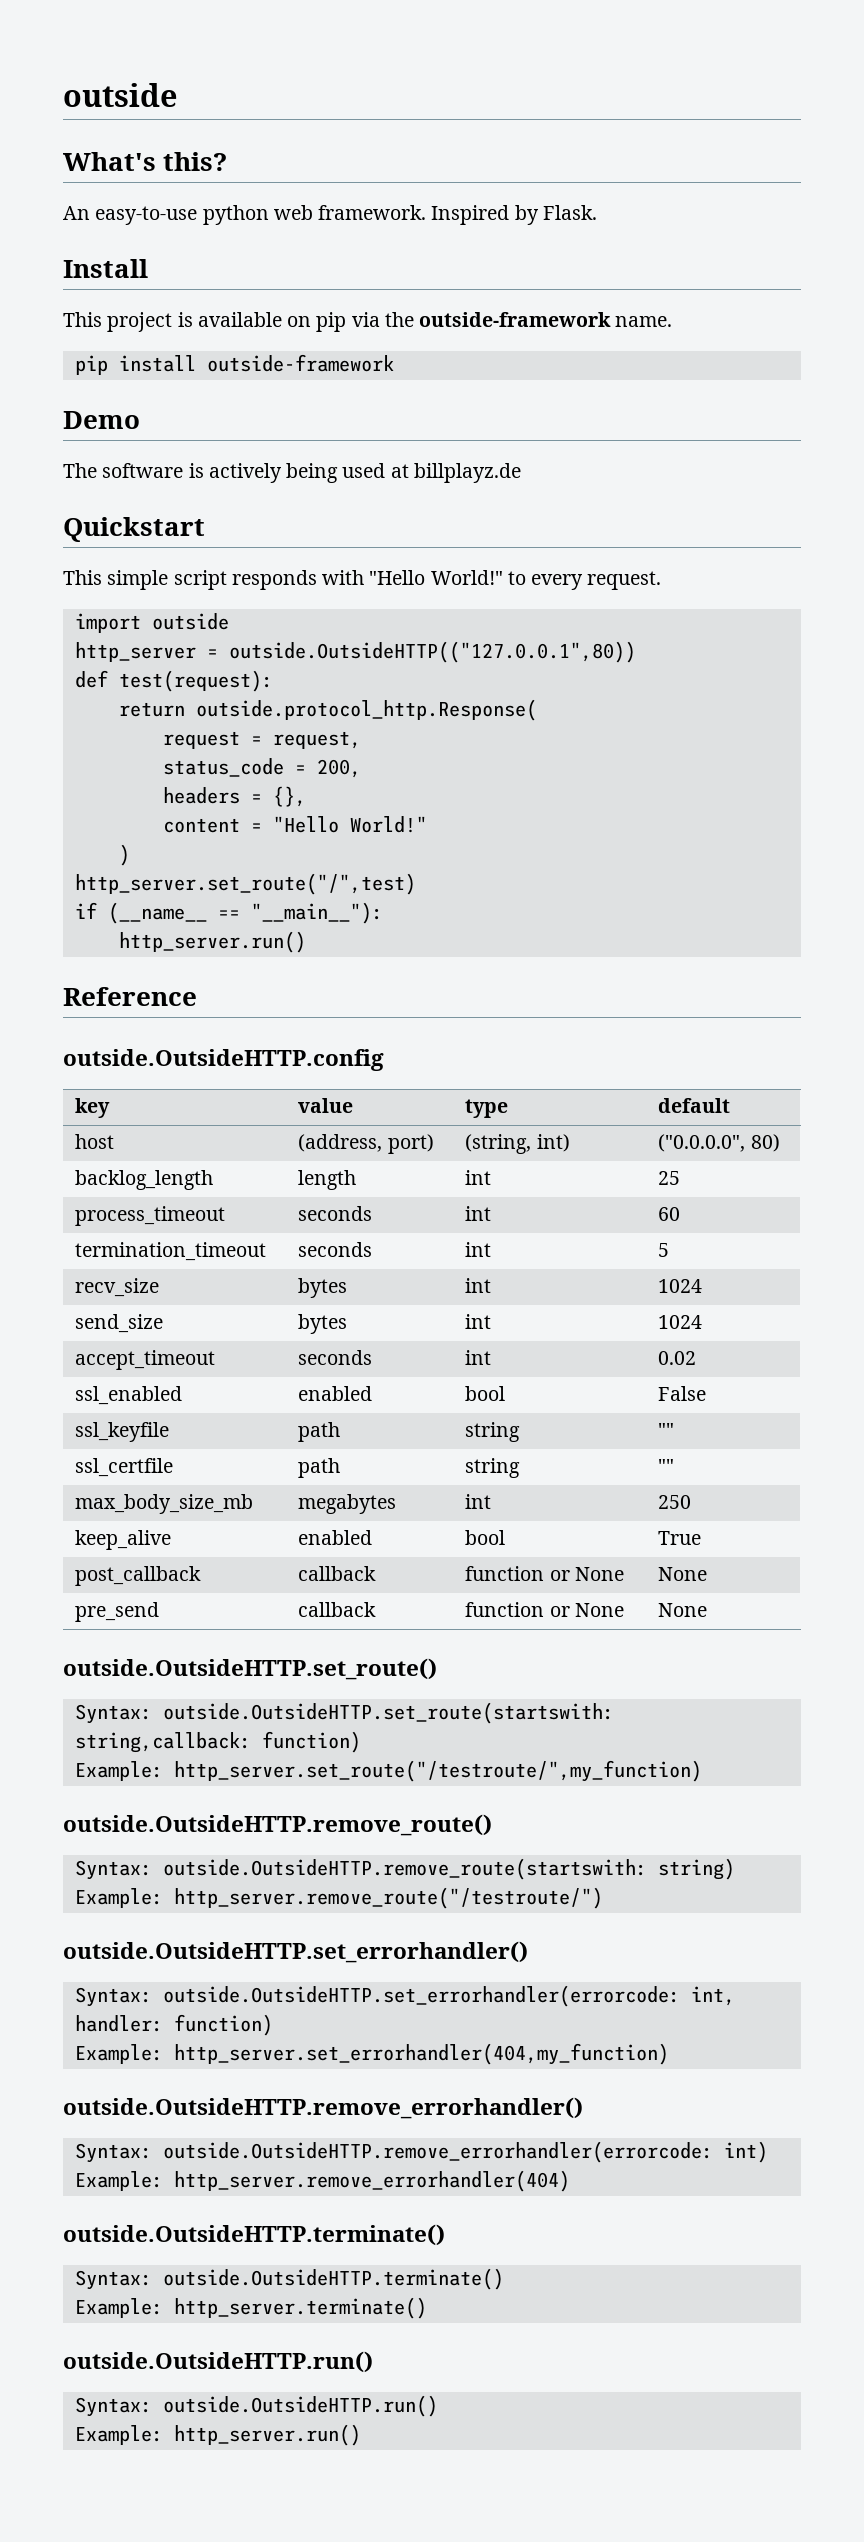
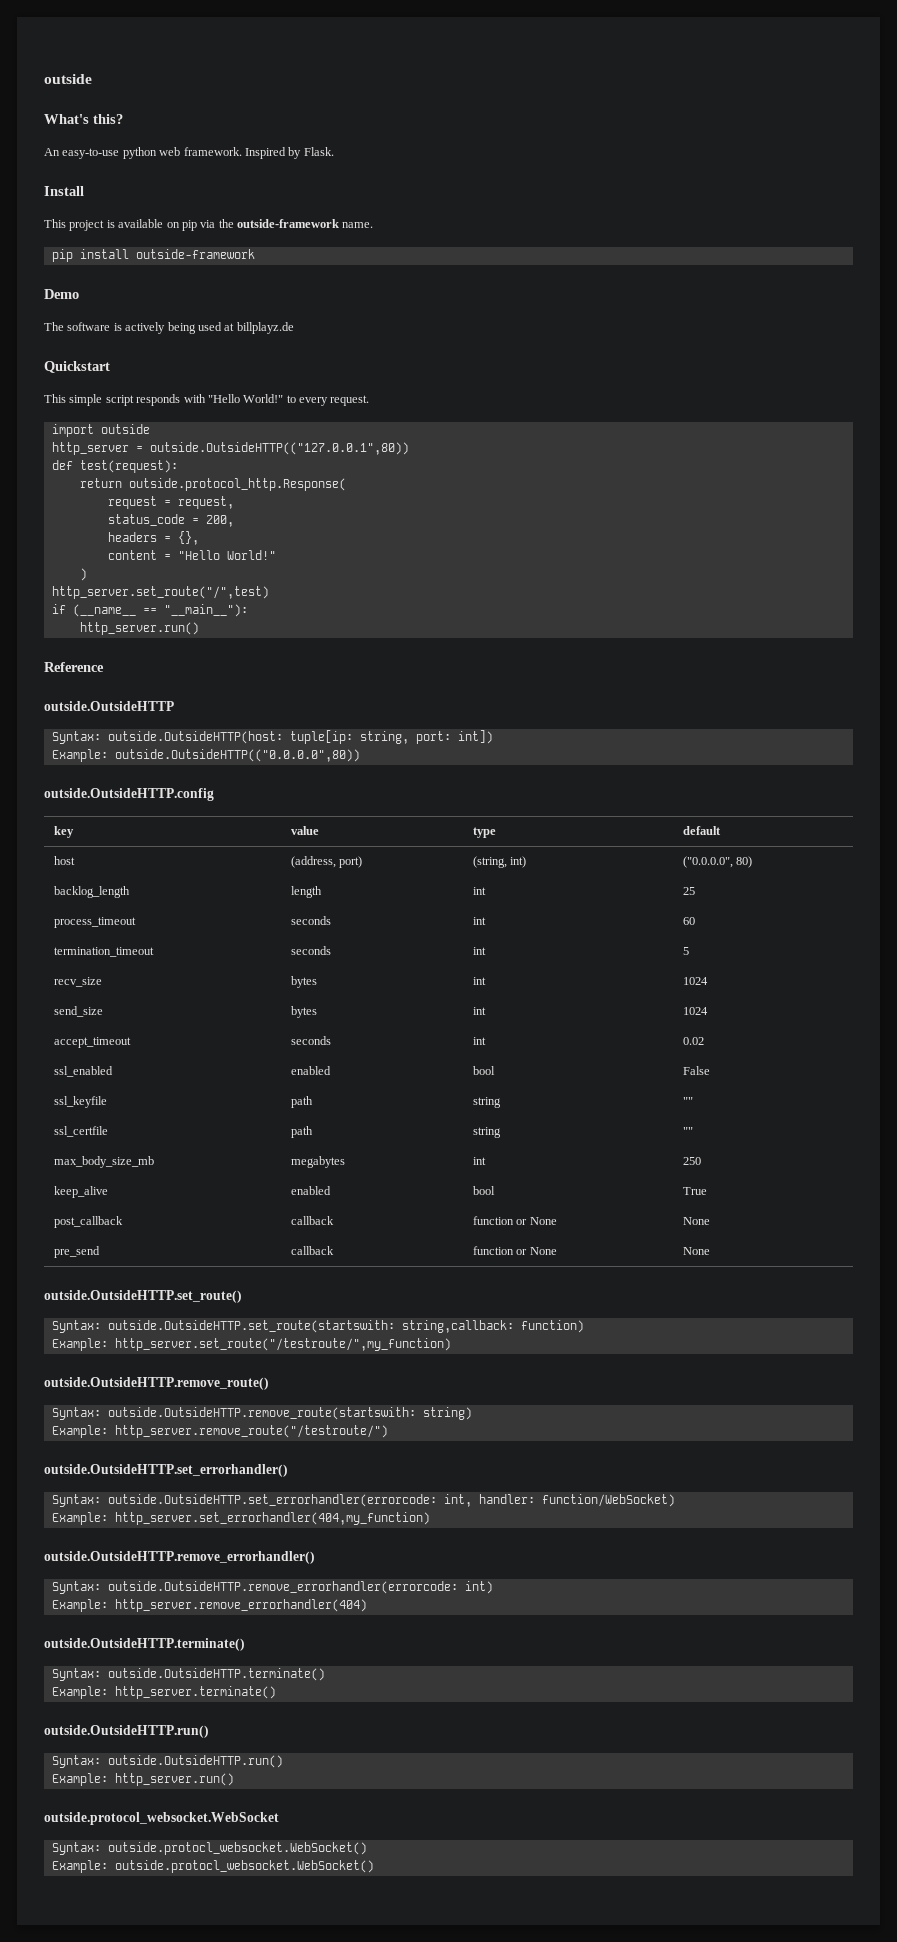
+ outside.OutsideHTTP
+ Syntax: outside.OutsideHTTP(host: tuple[ip: string, port: int])
+ Example: outside.OutsideHTTP(("0.0.0.0",80))
- Syntax: outside.OutsideHTTP.set_errorhandler(errorcode: int, handler: function)
+ Syntax: outside.OutsideHTTP.set_errorhandler(errorcode: int, handler: function/WebSocket)
+ outside.protocol_websocket.WebSocket
+ Syntax: outside.protocl_websocket.WebSocket()
+ Example: outside.protocl_websocket.WebSocket()

